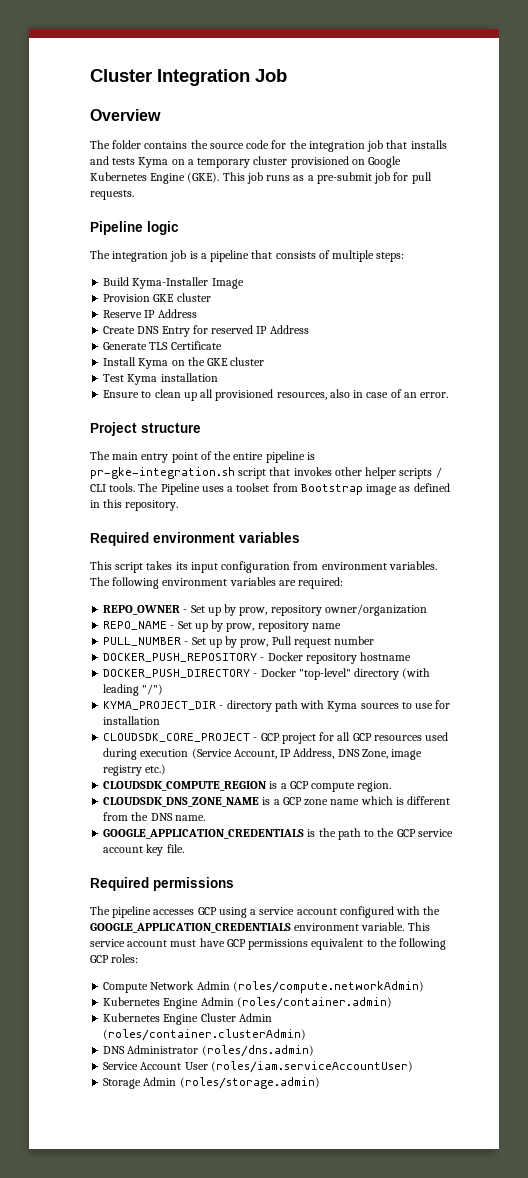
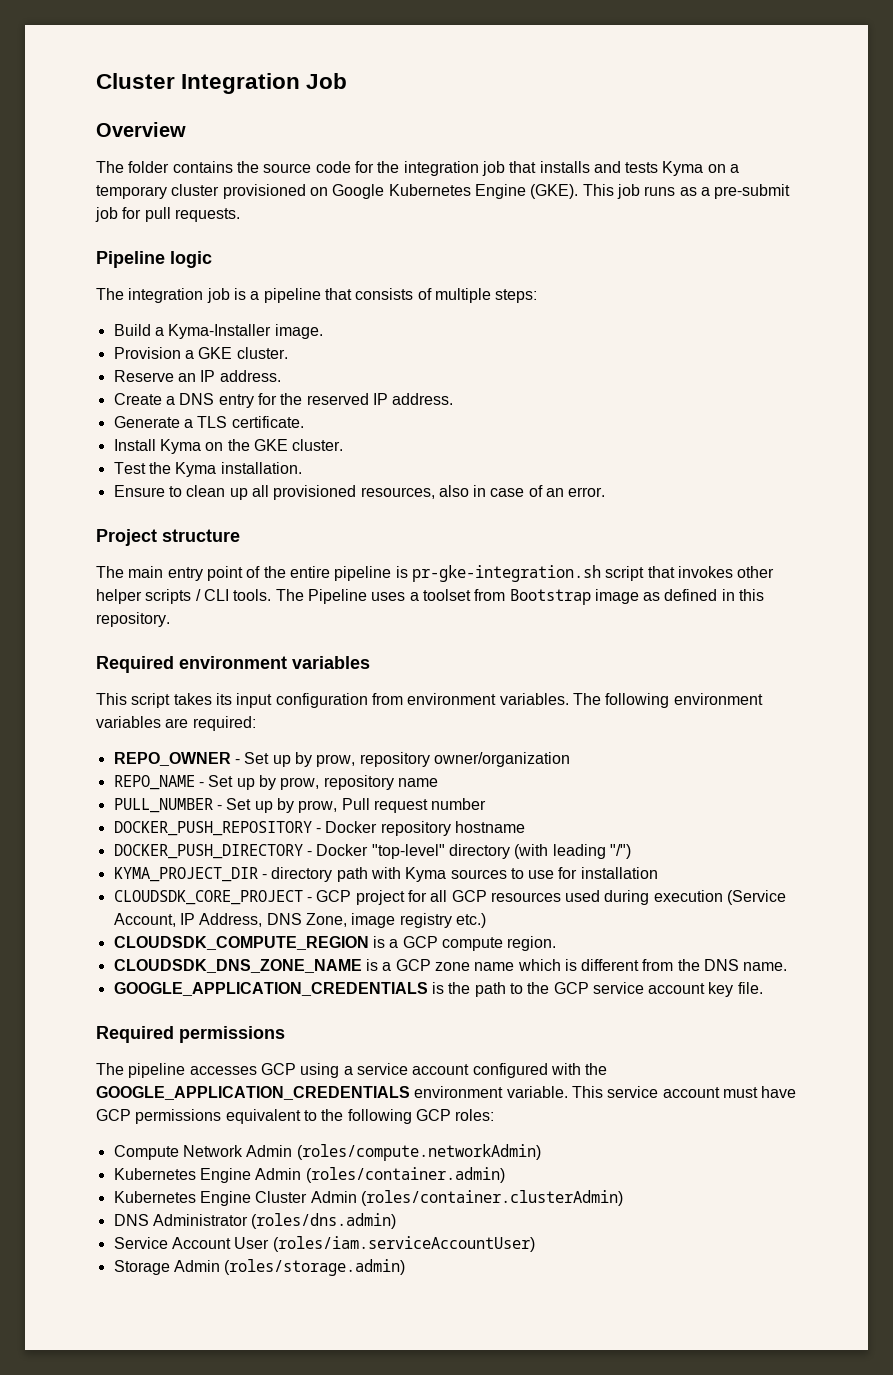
- Build Kyma-Installer Image
- Provision GKE cluster
- Reserve IP Address
- Create DNS Entry for reserved IP Address
+ Build a Kyma-Installer image.
+ Provision a GKE cluster.
+ Reserve an IP address.
+ Create a DNS entry for the reserved IP address.
- Generate TLS Certificate
+ Generate a TLS certificate.
- Install Kyma on the GKE cluster
+ Install Kyma on the GKE cluster.
- Test Kyma installation
+ Test the Kyma installation.

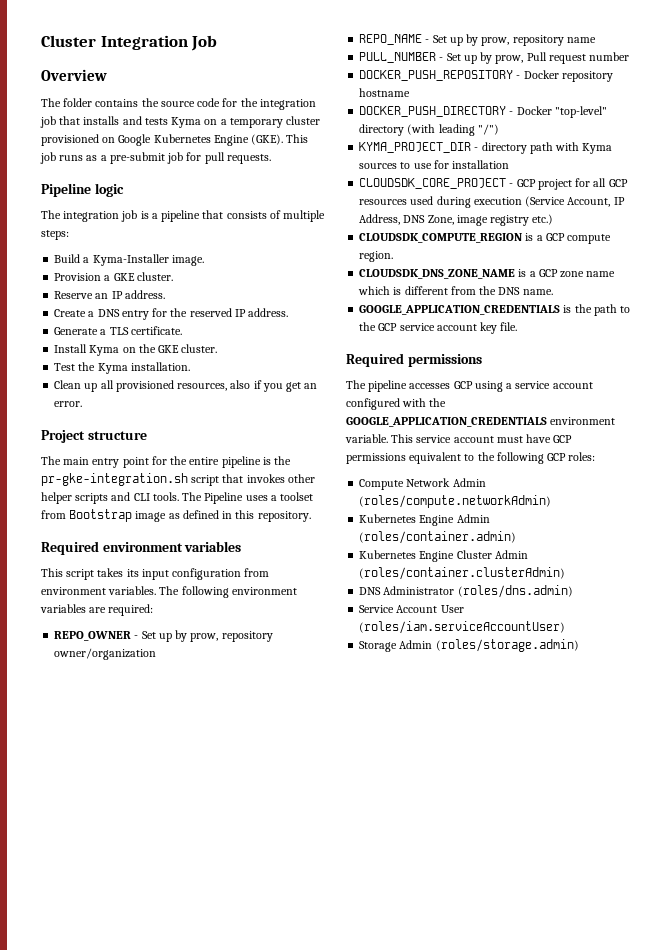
- Ensure to clean up all provisioned resources, also in case of an error.
+ Clean up all provisioned resources, also if you get an error.
- The main entry point of the entire pipeline is pr-gke-integration.sh script that invokes other helper scripts / CLI tools.
+ The main entry point for the entire pipeline is the pr-gke-integration.sh script that invokes other helper scripts and CLI tools.

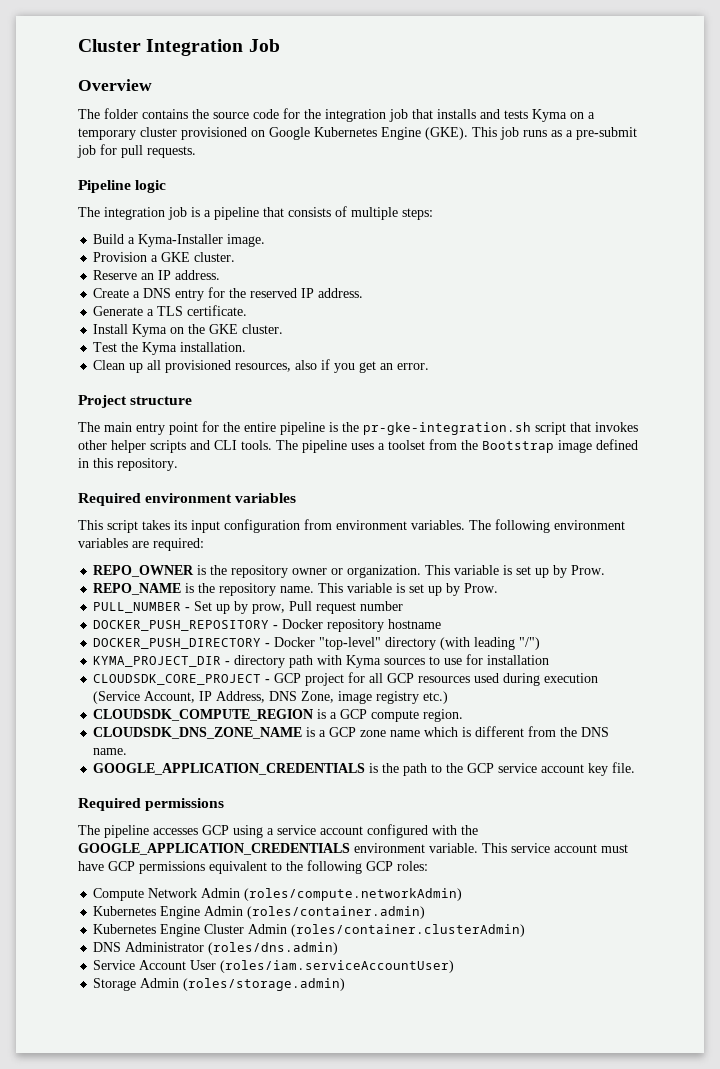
- The Pipeline uses a toolset from Bootstrap image as defined in this repository.
+ The pipeline uses a toolset from the Bootstrap image defined in this repository.
- REPO_OWNER - Set up by prow, repository owner/organization
- REPO_NAME - Set up by prow, repository name
+ REPO_OWNER is the repository owner or organization. This variable is set up by Prow.
+ REPO_NAME is the repository name. This variable is set up by Prow.

